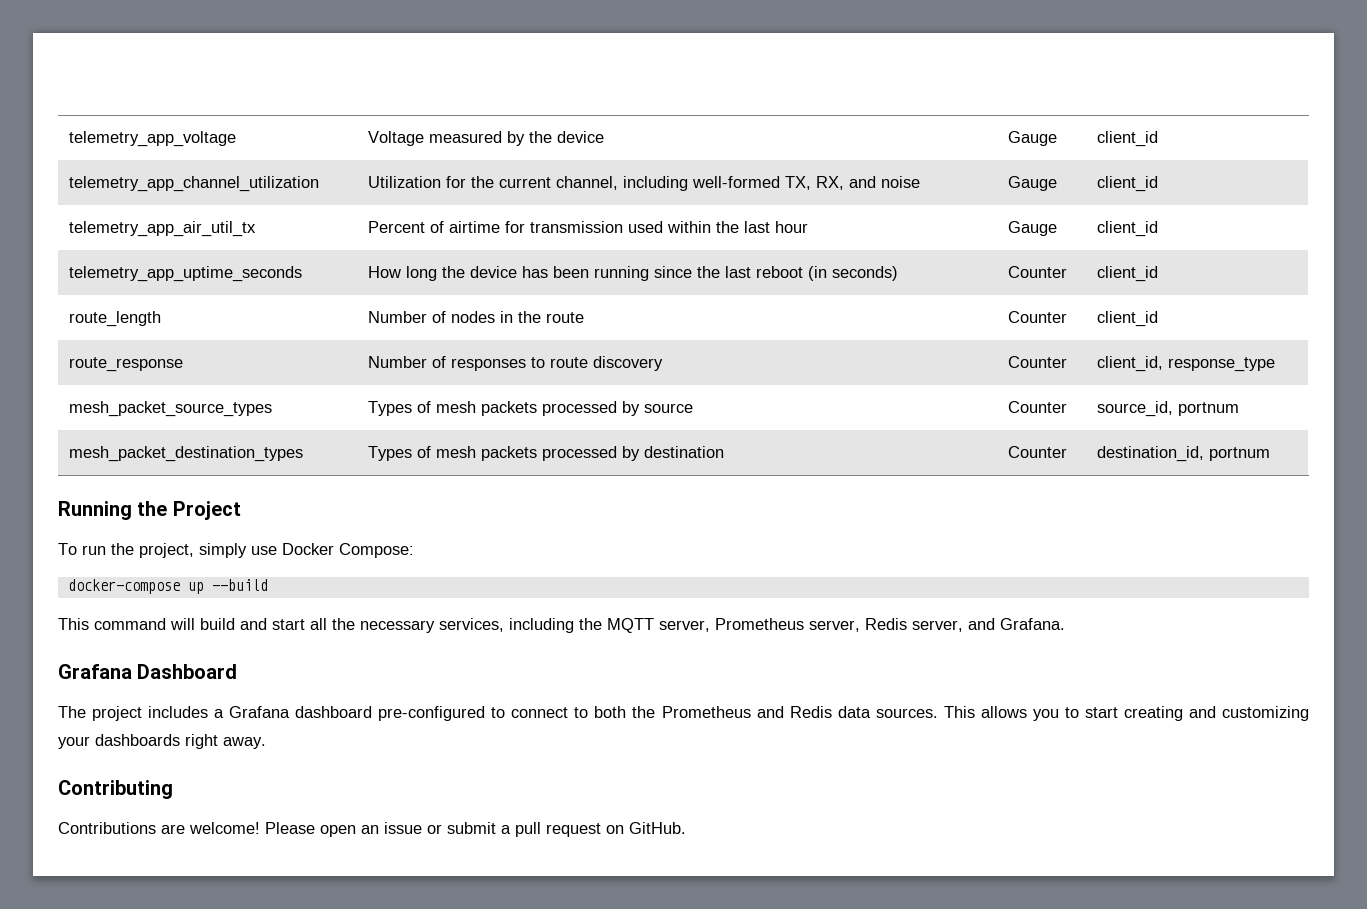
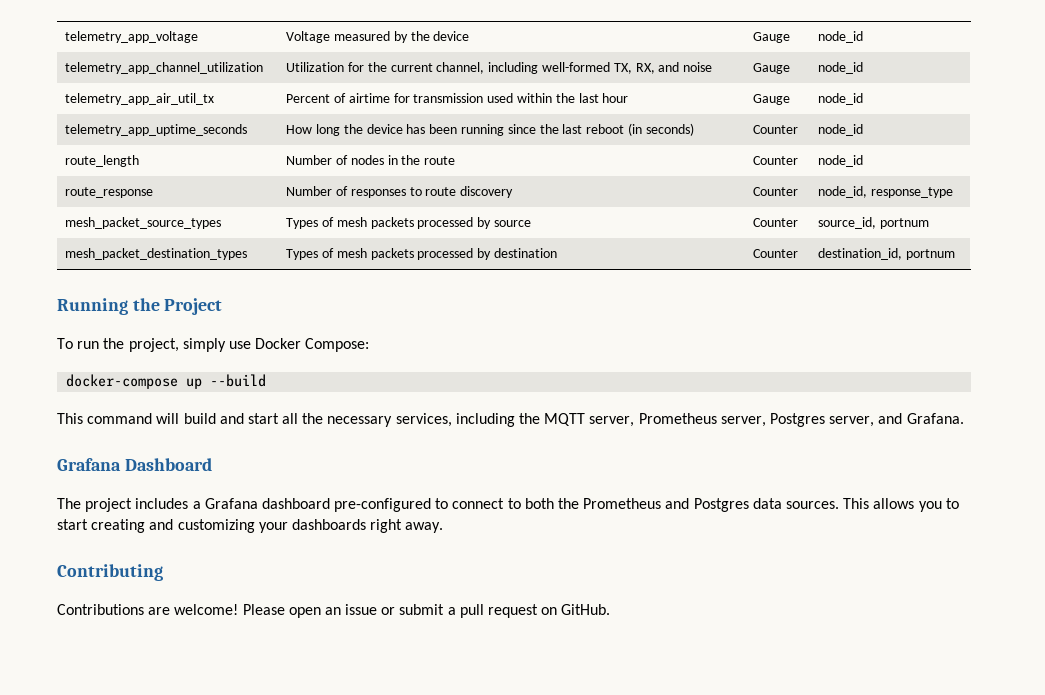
- telemetry_app_voltage | Voltage measured by the device | Gauge | client_id
+ telemetry_app_voltage | Voltage measured by the device | Gauge | node_id
- telemetry_app_channel_utilization | Utilization for the current channel, including well-formed TX, RX, and noise | Gauge | client_id
+ telemetry_app_channel_utilization | Utilization for the current channel, including well-formed TX, RX, and noise | Gauge | node_id
- telemetry_app_air_util_tx | Percent of airtime for transmission used within the last hour | Gauge | client_id
+ telemetry_app_air_util_tx | Percent of airtime for transmission used within the last hour | Gauge | node_id
- telemetry_app_uptime_seconds | How long the device has been running since the last reboot (in seconds) | Counter | client_id
+ telemetry_app_uptime_seconds | How long the device has been running since the last reboot (in seconds) | Counter | node_id
- route_length | Number of nodes in the route | Counter | client_id
+ route_length | Number of nodes in the route | Counter | node_id
- route_response | Number of responses to route discovery | Counter | client_id, response_type
+ route_response | Number of responses to route discovery | Counter | node_id, response_type
- This command will build and start all the necessary services, including the MQTT server, Prometheus server, Redis server, and Grafana.
+ This command will build and start all the necessary services, including the MQTT server, Prometheus server, Postgres server, and Grafana.
- The project includes a Grafana dashboard pre-configured to connect to both the Prometheus and Redis data sources.
+ The project includes a Grafana dashboard pre-configured to connect to both the Prometheus and Postgres data sources.

